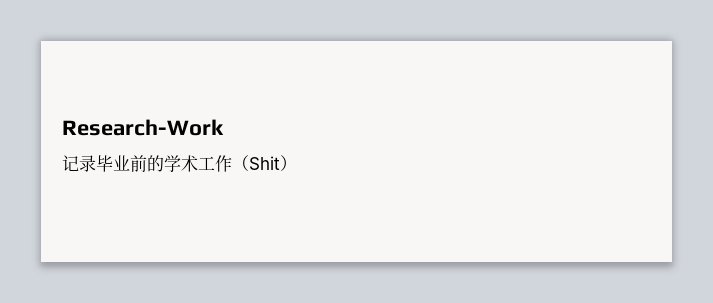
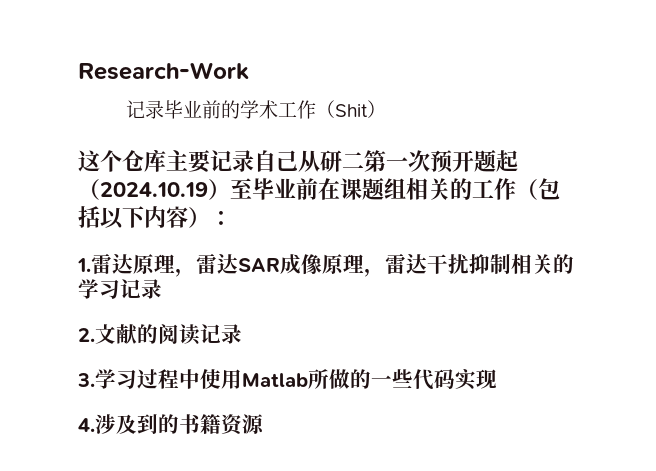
+ 这个仓库主要记录自己从研二第一次预开题起（2024.10.19）至毕业前在课题组相关的工作（包括以下内容）：
+ 1.雷达原理，雷达SAR成像原理，雷达干扰抑制相关的学习记录
+ 2.文献的阅读记录
+ 3.学习过程中使用Matlab所做的一些代码实现
+ 4.涉及到的书籍资源

